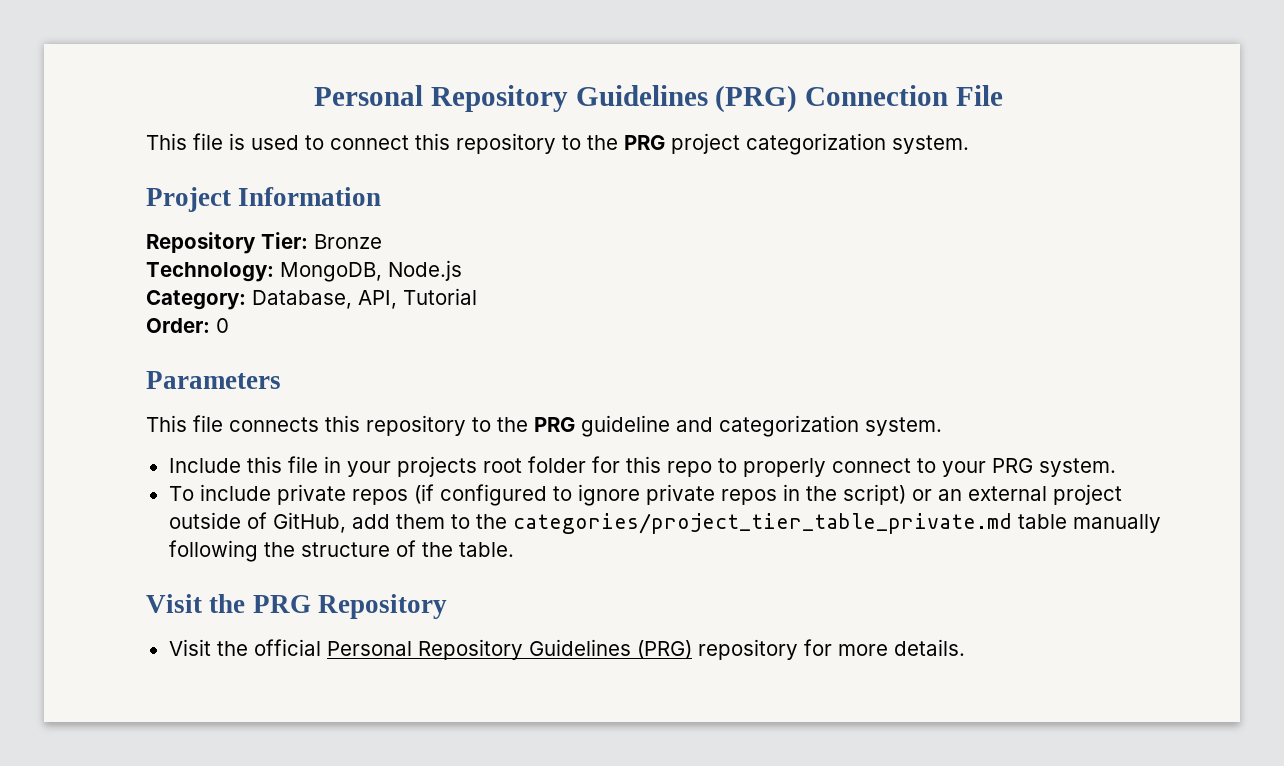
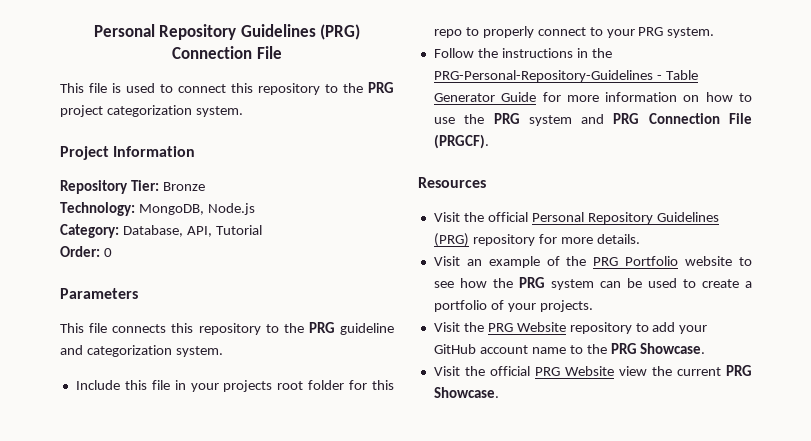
- To include private repos (if configured to ignore private repos in the script) or an external project outside of GitHub, add them to the categories/project_tier_table_private.md table manually following the structure of the table.
- Visit the PRG Repository
+ Follow the instructions in the PRG-Personal-Repository-Guidelines - Table Generator Guide for more information on how to use the PRG system and PRG Connection File (PRGCF).
+ Resources
+ Visit an example of the PRG Portfolio website to see how the PRG system can be used to create a portfolio of your projects.
+ Visit the PRG Website repository to add your GitHub account name to the PRG Showcase.
+ Visit the official PRG Website view the current PRG Showcase.

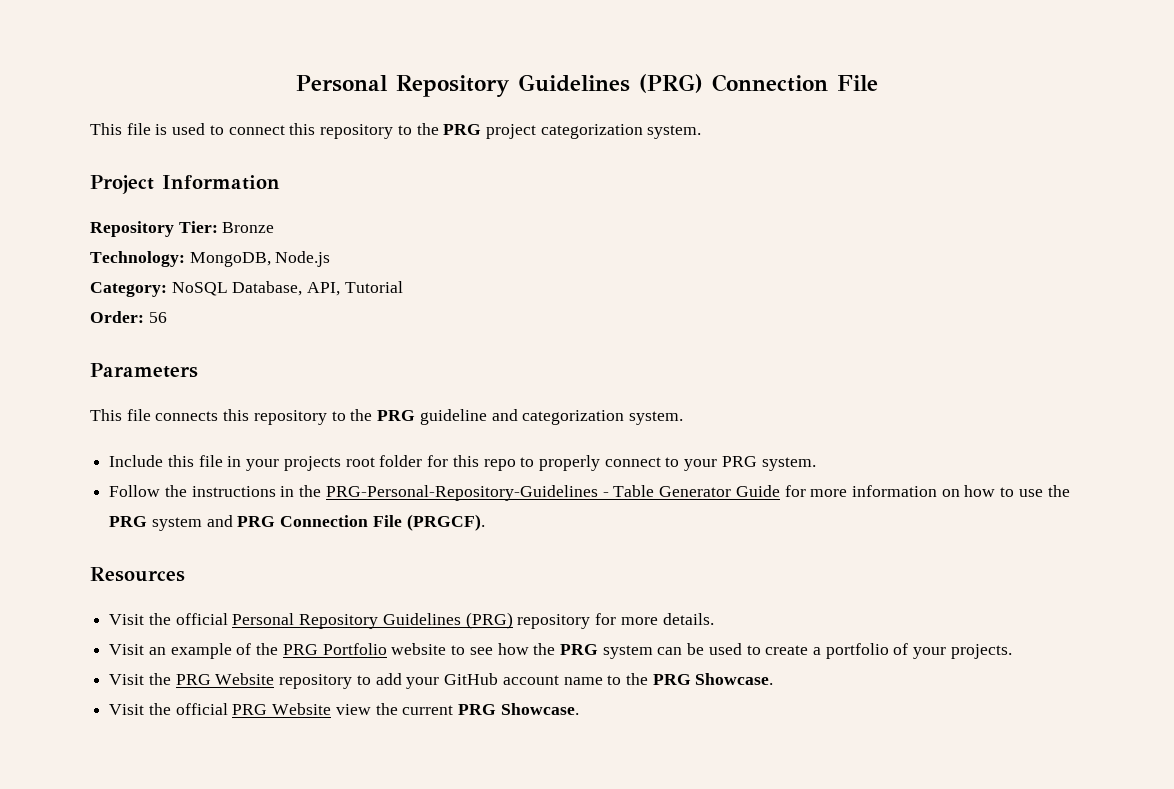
- Category: Database, API, Tutorial
+ Category: NoSQL Database, API, Tutorial
- Order: 0
+ Order: 56

